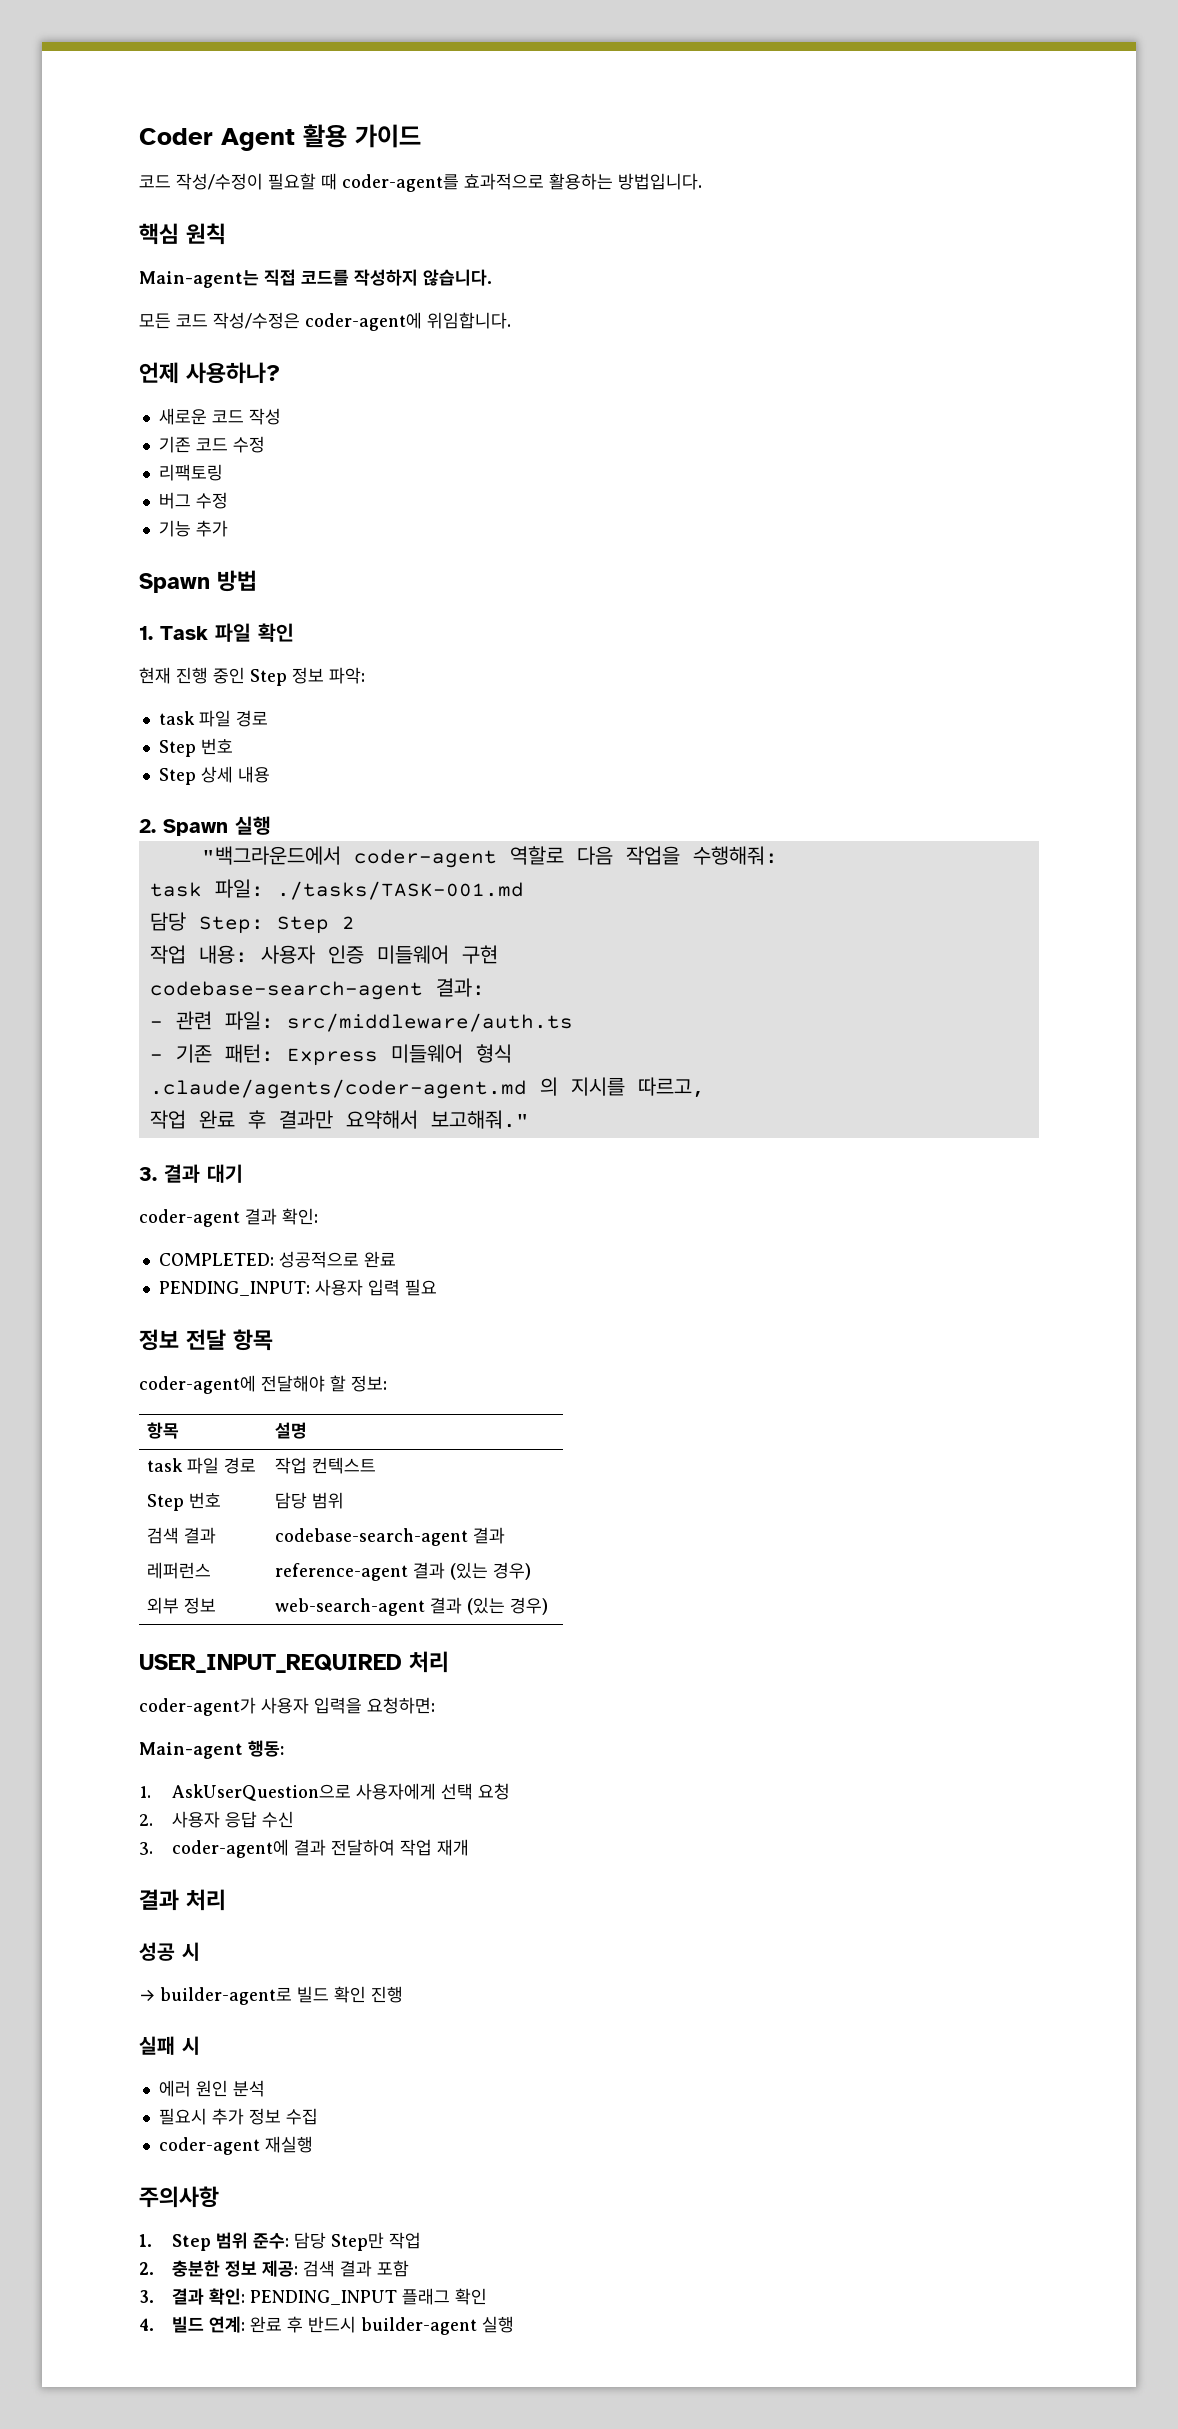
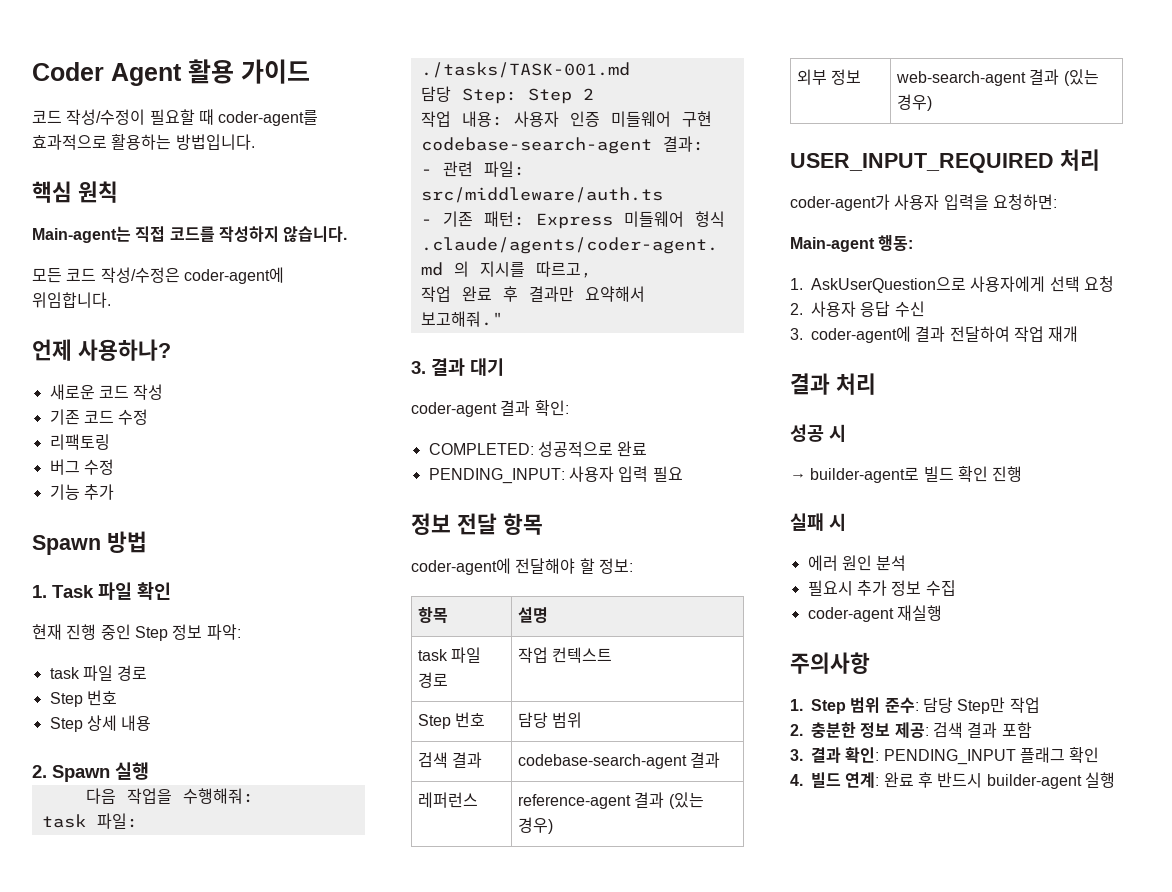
- "백그라운드에서 coder-agent 역할로 다음 작업을 수행해줘:
+ 다음 작업을 수행해줘:

